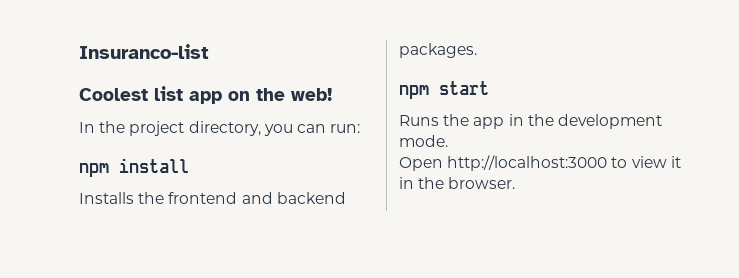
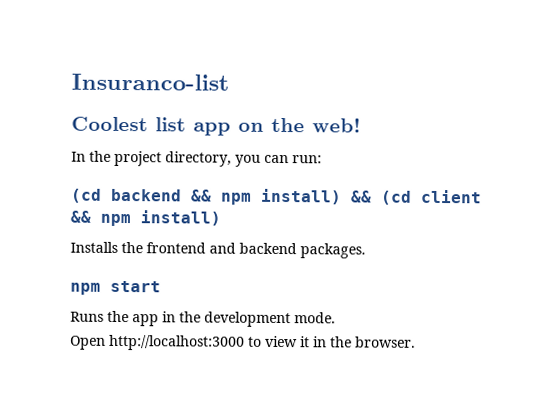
- npm install
+ (cd backend && npm install) && (cd client && npm install)

